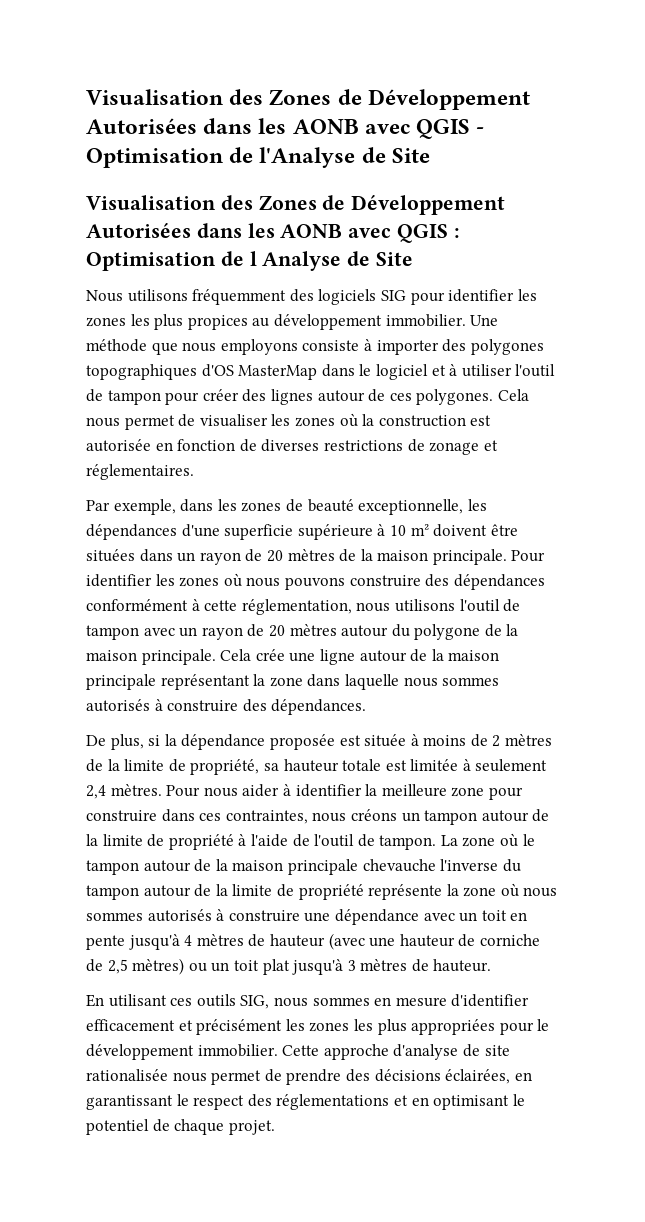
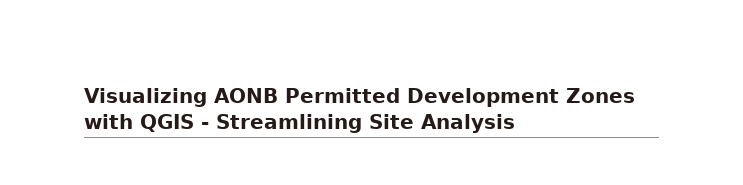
- Visualisation des Zones de Développement Autorisées dans les AONB avec QGIS - Optimisation de l'Analyse de Site
- Visualisation des Zones de Développement Autorisées dans les AONB avec QGIS : Optimisation de l Analyse de Site
- Nous utilisons fréquemment des logiciels SIG pour identifier les zones les plus propices au développement immobilier. Une méthode que nous employons consiste à importer des polygones topographiques d'OS MasterMap dans le logiciel et à utiliser l'outil de tampon pour créer des lignes autour de ces polygones. Cela nous permet de visualiser les zones où la construction est autorisée en fonction de diverses restrictions de zonage et réglementaires.
- Par exemple, dans les zones de beauté exceptionnelle, les dépendances d'une superficie supérieure à 10 m² doivent être situées dans un rayon de 20 mètres de la maison principale. Pour identifier les zones où nous pouvons construire des dépendances conformément à cette réglementation, nous utilisons l'outil de tampon avec un rayon de 20 mètres autour du polygone de la maison principale. Cela crée une ligne autour de la maison principale représentant la zone dans laquelle nous sommes autorisés à construire des dépendances.
- De plus, si la dépendance proposée est située à moins de 2 mètres de la limite de propriété, sa hauteur totale est limitée à seulement 2,4 mètres. Pour nous aider à identifier la meilleure zone pour construire dans ces contraintes, nous créons un tampon autour de la limite de propriété à l'aide de l'outil de tampon. La zone où le tampon autour de la maison principale chevauche l'inverse du tampon autour de la limite de propriété représente la zone où nous sommes autorisés à construire une dépendance avec un toit en pente jusqu'à 4 mètres de hauteur (avec une hauteur de corniche de 2,5 mètres) ou un toit plat jusqu'à 3 mètres de hauteur.
- En utilisant ces outils SIG, nous sommes en mesure d'identifier efficacement et précisément les zones les plus appropriées pour le développement immobilier. Cette approche d'analyse de site rationalisée nous permet de prendre des décisions éclairées, en garantissant le respect des réglementations et en optimisant le potentiel de chaque projet.
+ Visualizing AONB Permitted Development Zones with QGIS - Streamlining Site Analysis

